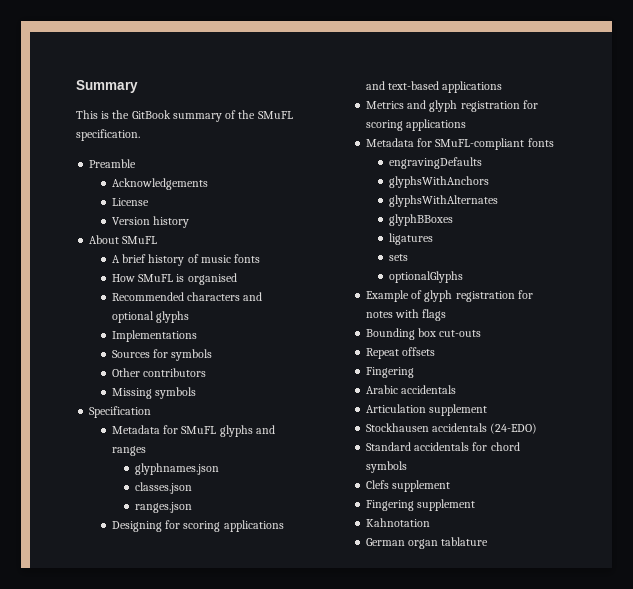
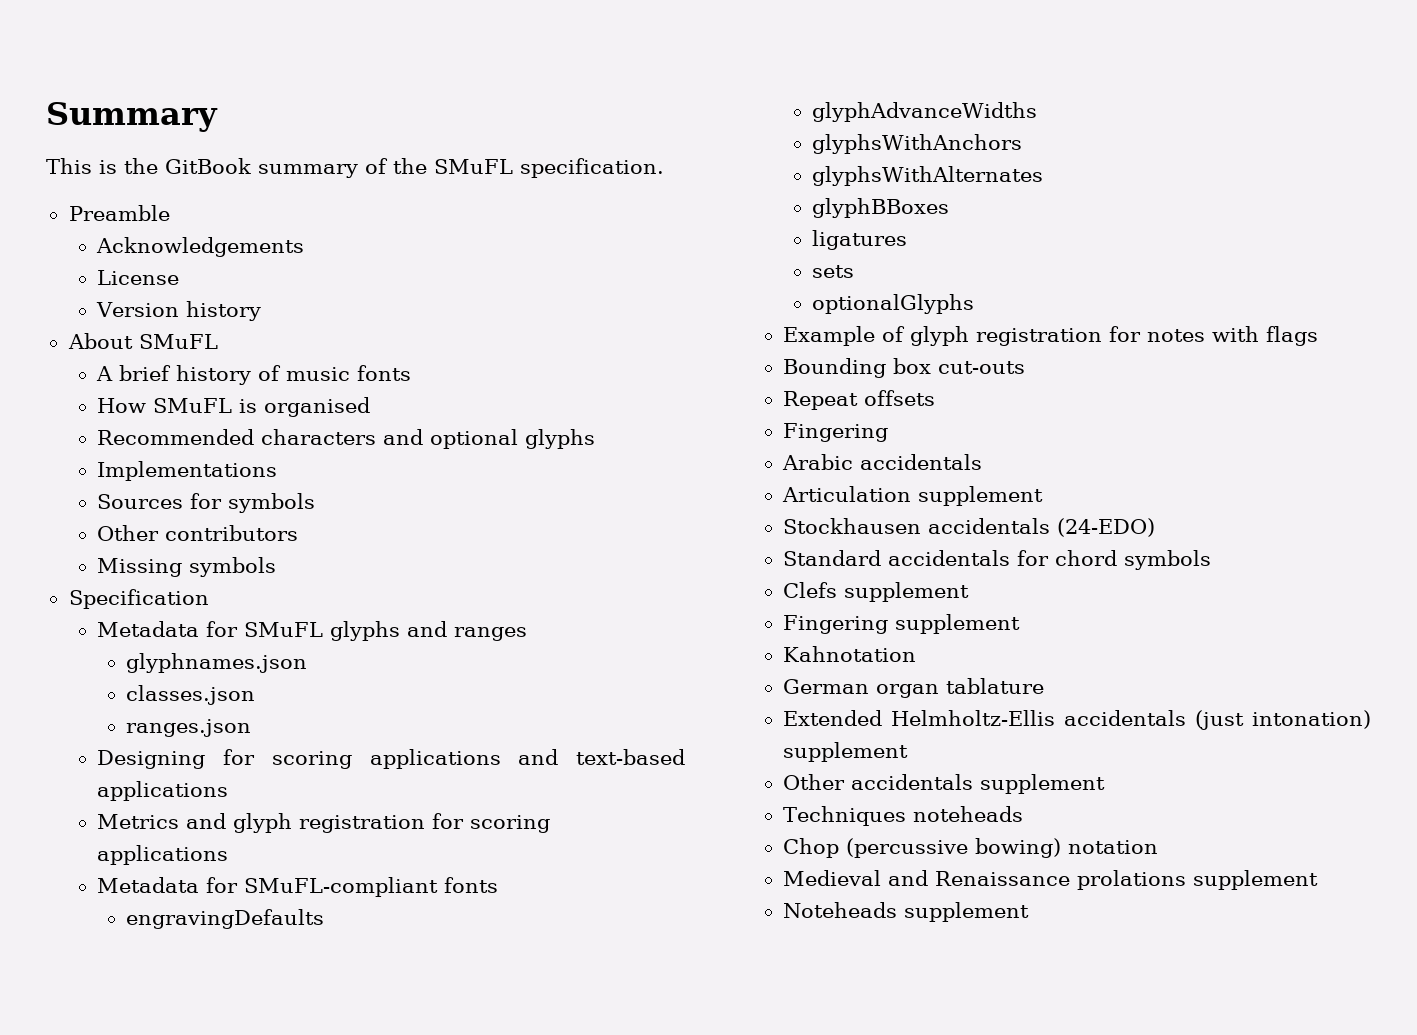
+ glyphAdvanceWidths
+ Extended Helmholtz-Ellis accidentals (just intonation) supplement
+ Other accidentals supplement
+ Techniques noteheads
+ Chop (percussive bowing) notation
+ Medieval and Renaissance prolations supplement
+ Noteheads supplement

